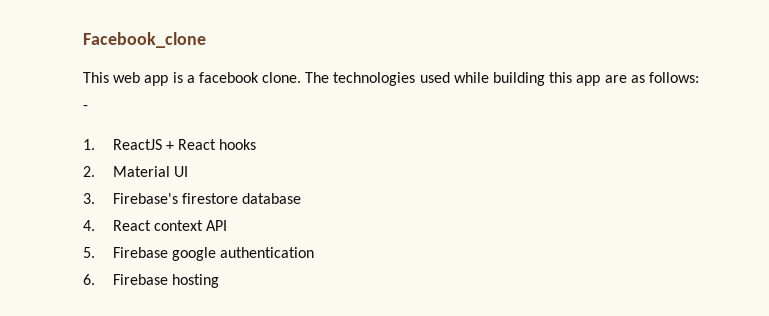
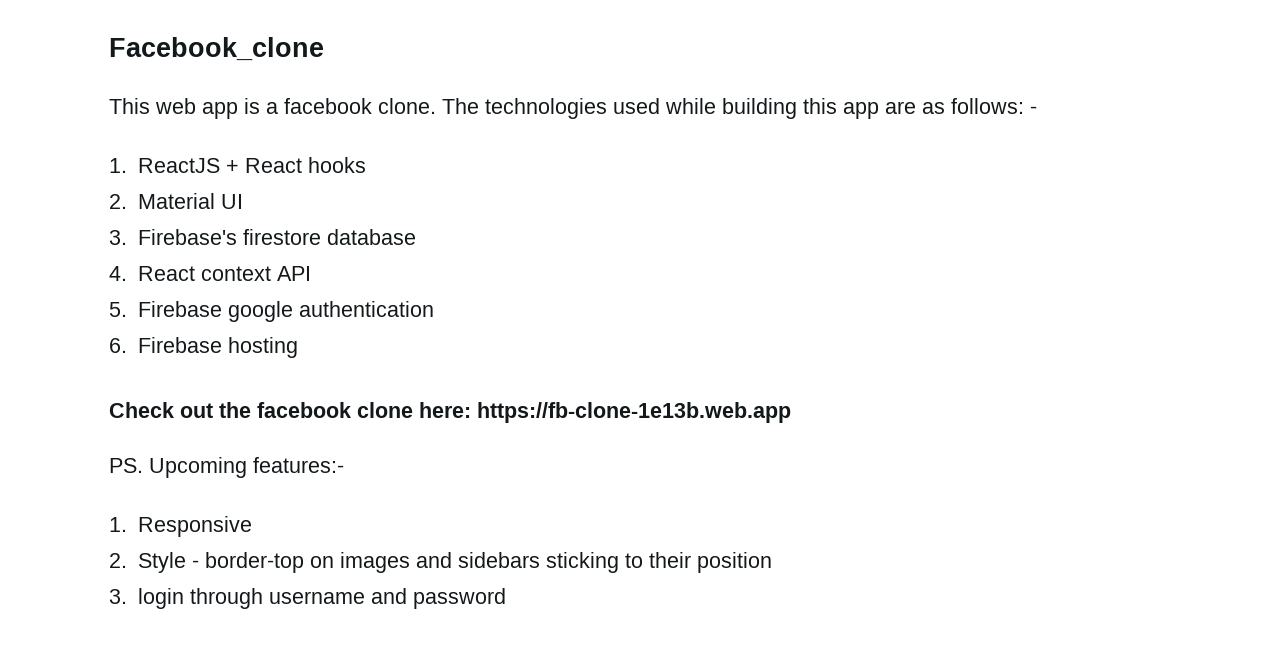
+ Check out the facebook clone here: https://fb-clone-1e13b.web.app
+ PS. Upcoming features:-
+ 1. Responsive
+ 2. Style - border-top on images and sidebars sticking to their position
+ 3. login through username and password

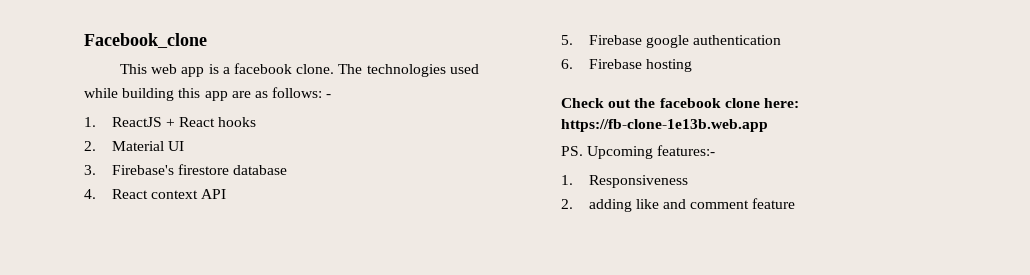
- 1. Responsive
- 2. Style - border-top on images and sidebars sticking to their position
- 3. login through username and password
+ 1. Responsiveness
+ 2. adding like and comment feature

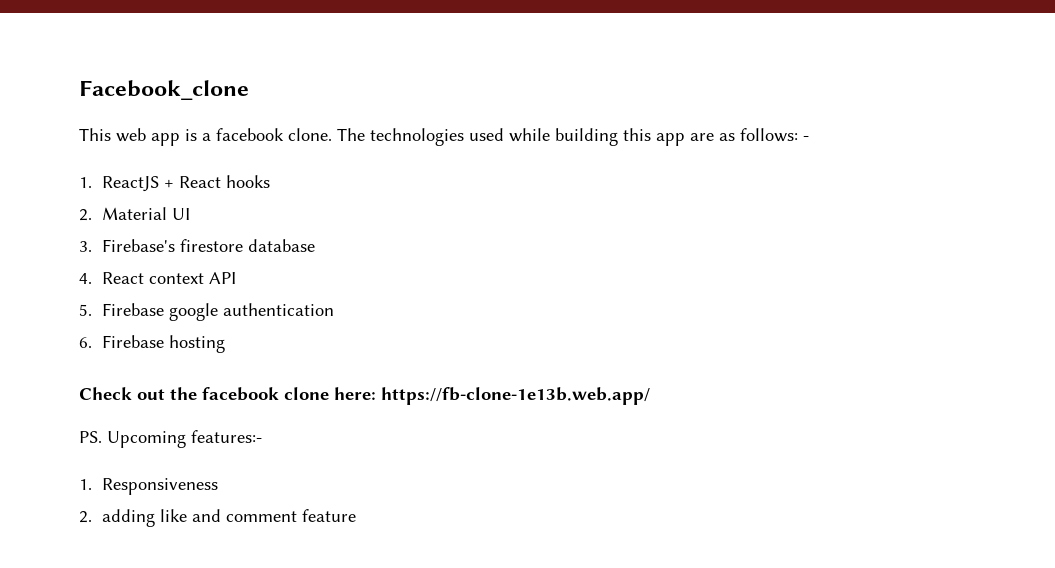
- Check out the facebook clone here: https://fb-clone-1e13b.web.app
+ Check out the facebook clone here: https://fb-clone-1e13b.web.app/

